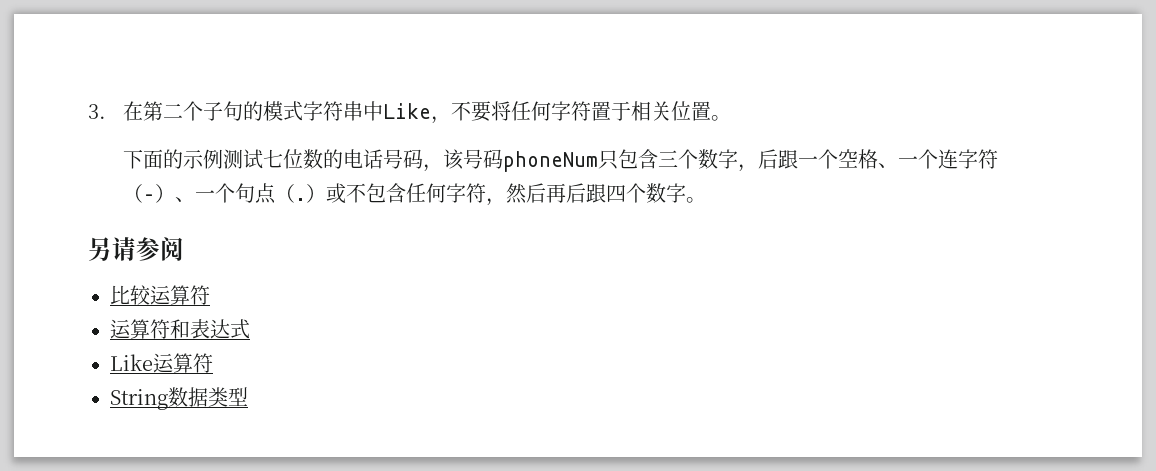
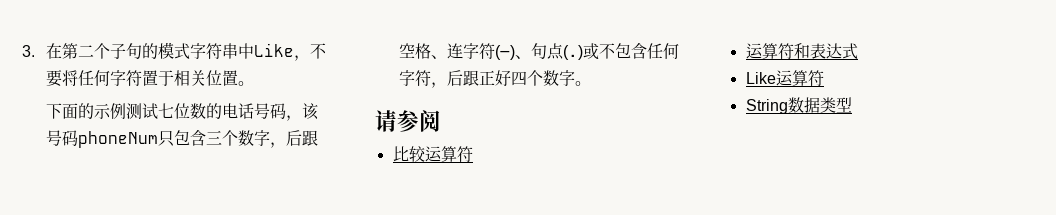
- 下面的示例测试七位数的电话号码，该号码phoneNum只包含三个数字，后跟一个空格、一个连字符（–）、一个句点（.）或不包含任何字符，然后再后跟四个数字。
+ 下面的示例测试七位数的电话号码，该号码phoneNum只包含三个数字，后跟空格、连字符(–)、句点(.)或不包含任何字符，后跟正好四个数字。
- 另请参阅
+ 请参阅

